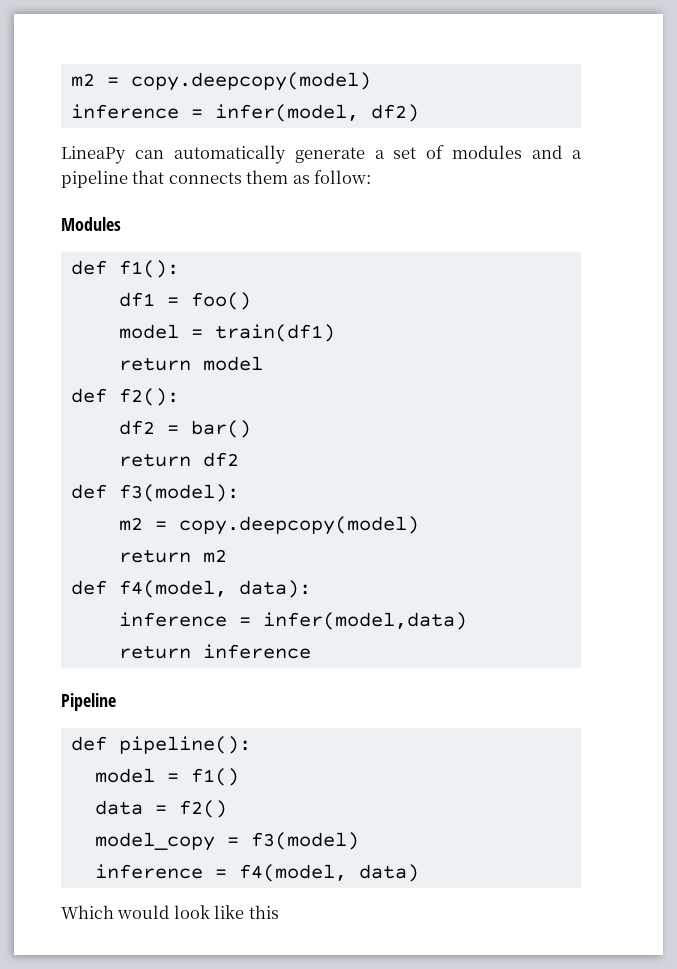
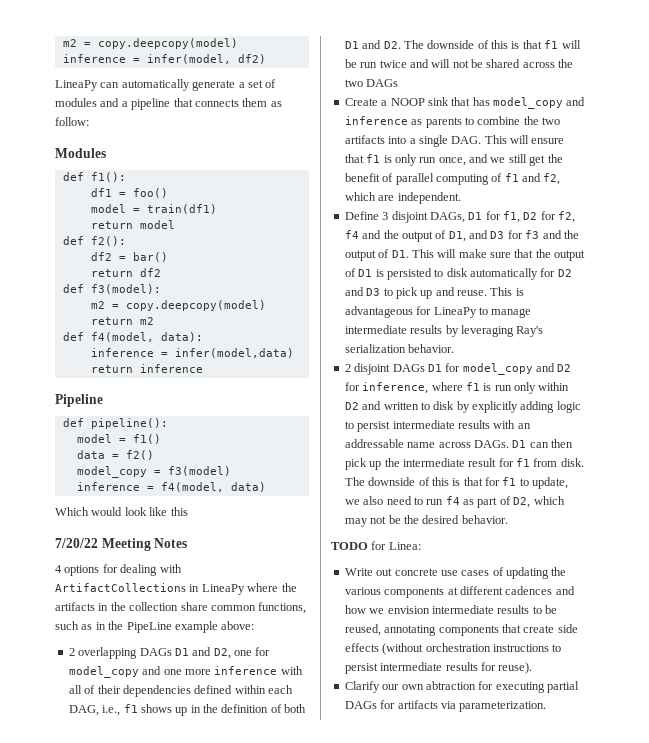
+ 7/20/22 Meeting Notes
+ 4 options for dealing with ArtifactCollections in LineaPy where the artifacts in the collection share common functions, such as in the PipeLine example above:
+ 2 overlapping DAGs D1 and D2, one for model_copy and one more inference with all of their dependencies defined within each DAG, i.e., f1 shows up in the definition of both D1 and D2. The downside of this is that f1 will be run twice and will not be shared across the two DAGs
+ Create a NOOP sink that has model_copy and inference as parents to combine the two artifacts into a single DAG. This will ensure that f1 is only run once, and we still get the benefit of parallel computing of f1 and f2, which are independent.
+ Define 3 disjoint DAGs, D1 for f1, D2 for f2, f4 and the output of D1, and D3 for f3 and the output of D1. This will make sure that the output of D1 is persisted to disk automatically for D2 and D3 to pick up and reuse. This is advantageous for LineaPy to manage intermediate results by leveraging Ray's serialization behavior.
+ 2 disjoint DAGs D1 for model_copy and D2 for inference, where f1 is run only within D2 and written to disk by explicitly adding logic to persist intermediate results with an addressable name across DAGs. D1 can then pick up the intermediate result for f1 from disk. The downside of this is that for f1 to update, we also need to run f4 as part of D2, which may not be the desired behavior.
+ TODO for Linea:
+ Write out concrete use cases of updating the various components at different cadences and how we envision intermediate results to be reused, annotating components that create side effects (without orchestration instructions to persist intermediate results for reuse).
+ Clarify our own abtraction for executing partial DAGs for artifacts via parameterization.

